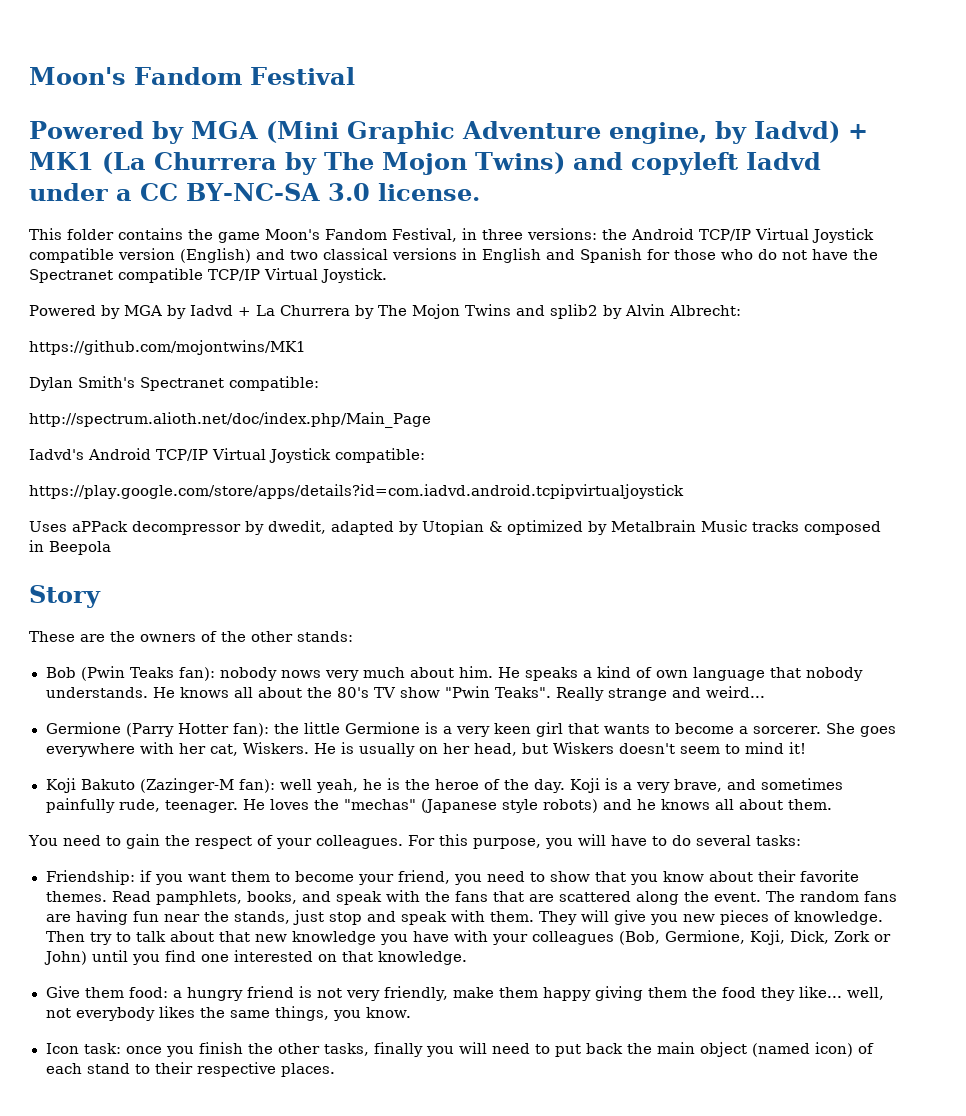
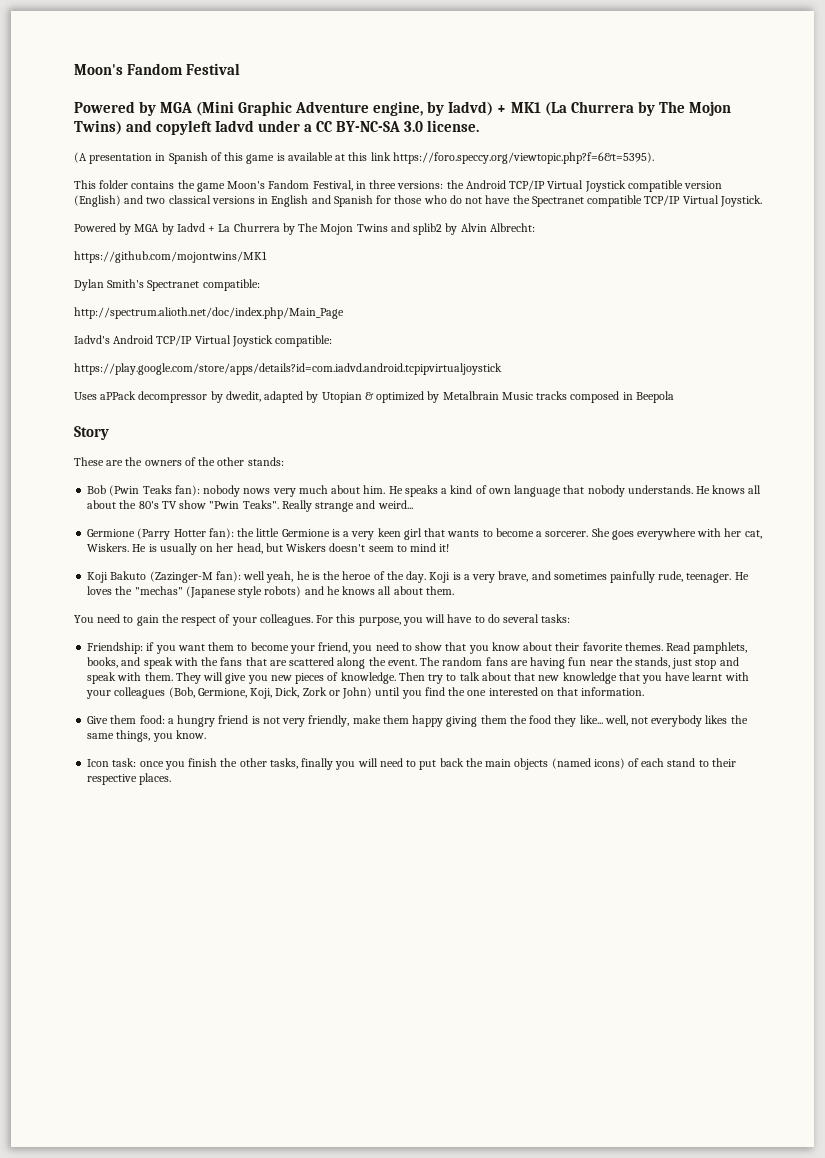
+ (A presentation in Spanish of this game is available at this link https://foro.speccy.org/viewtopic.php?f=6&t=5395).
- Then try to talk about that new knowledge you have with your colleagues (Bob, Germione, Koji, Dick, Zork or John) until you find one interested on that knowledge.
+ Then try to talk about that new knowledge that you have learnt with your colleagues (Bob, Germione, Koji, Dick, Zork or John) until you find the one interested on that information.
- Icon task: once you finish the other tasks, finally you will need to put back the main object (named icon) of each stand to their respective places.
+ Icon task: once you finish the other tasks, finally you will need to put back the main objects (named icons) of each stand to their respective places.

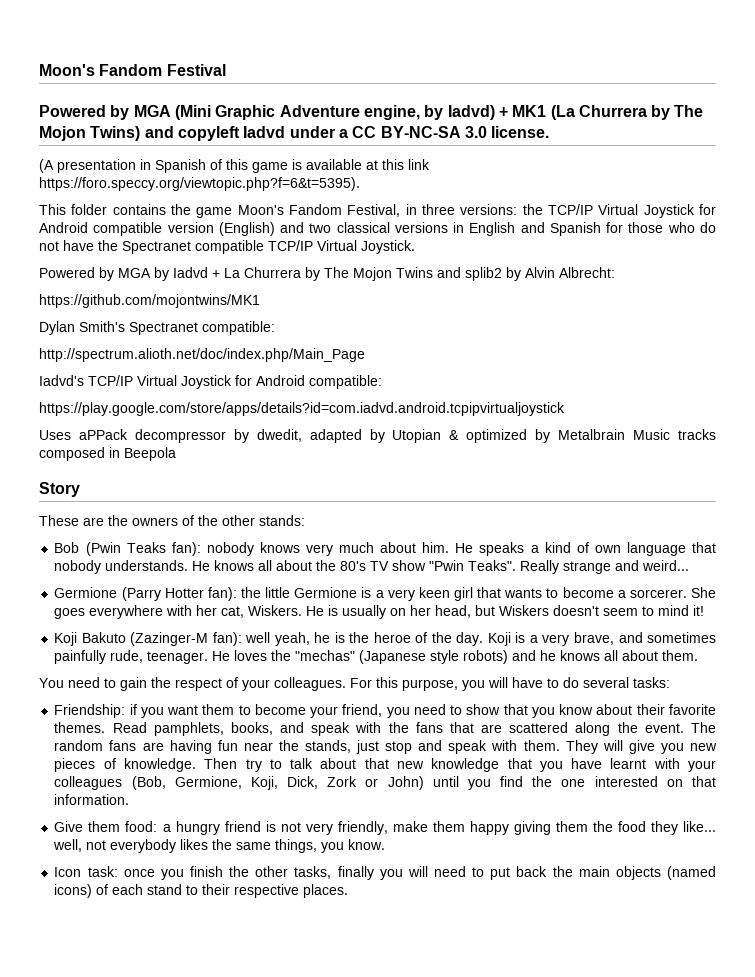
- This folder contains the game Moon's Fandom Festival, in three versions: the Android TCP/IP Virtual Joystick compatible version (English) and two classical versions in English and Spanish for those who do not have the Spectranet compatible TCP/IP Virtual Joystick.
+ This folder contains the game Moon's Fandom Festival, in three versions: the TCP/IP Virtual Joystick for Android compatible version (English) and two classical versions in English and Spanish for those who do not have the Spectranet compatible TCP/IP Virtual Joystick.
- Iadvd's Android TCP/IP Virtual Joystick compatible:
+ Iadvd's TCP/IP Virtual Joystick for Android compatible:
- Bob (Pwin Teaks fan): nobody nows very much about him.
+ Bob (Pwin Teaks fan): nobody knows very much about him.

